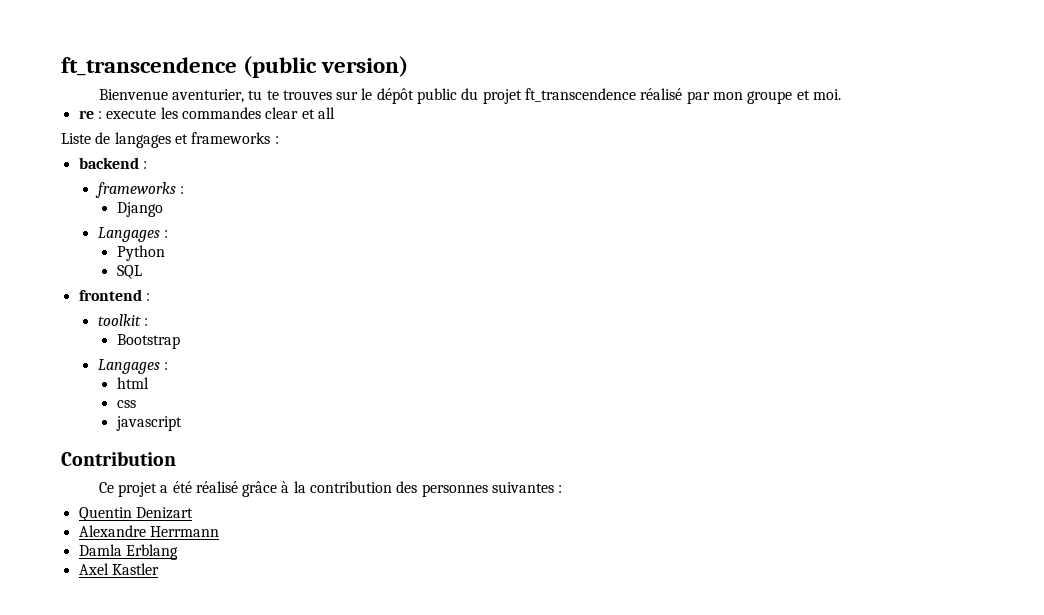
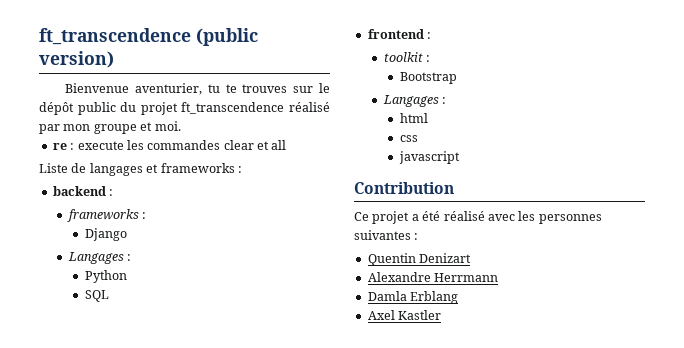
- Ce projet a été réalisé grâce à la contribution des personnes suivantes :
+ Ce projet a été réalisé avec les personnes suivantes :

